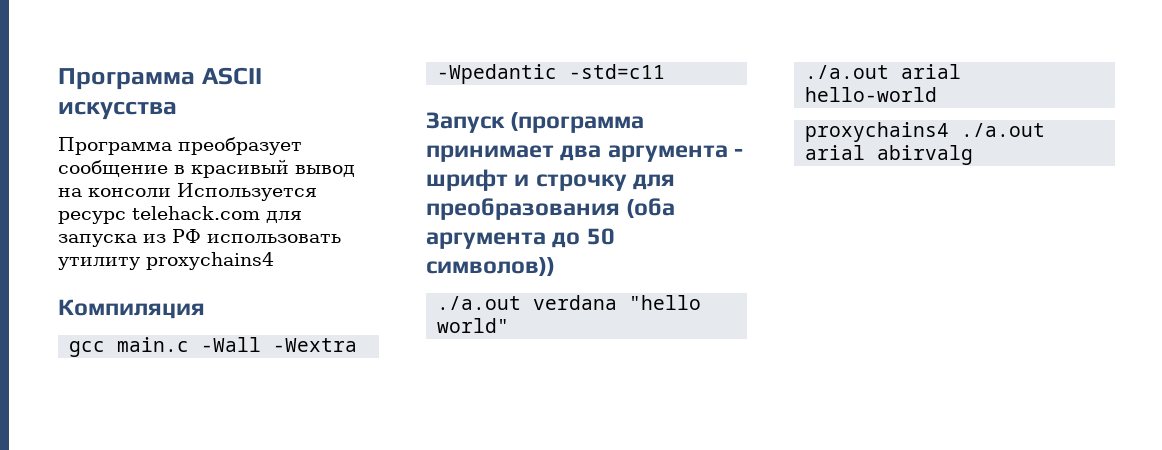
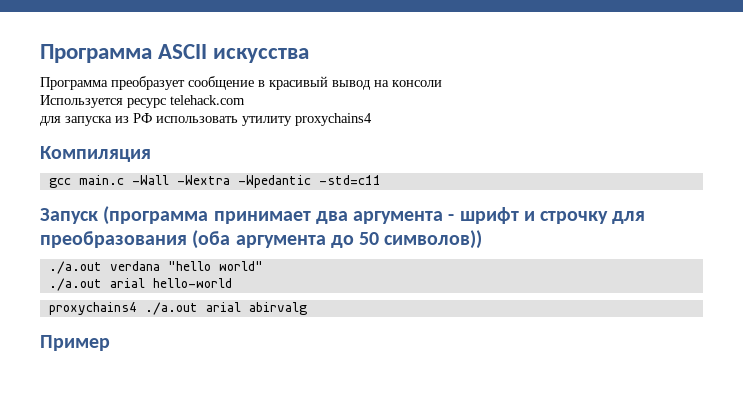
- Программа преобразует сообщение в красивый вывод на консоли Используется ресурс telehack.com для запуска из РФ использовать утилиту proxychains4
+ Программа преобразует сообщение в красивый вывод на консоли
+ Используется ресурс telehack.com
+ для запуска из РФ использовать утилиту proxychains4
+ Пример

